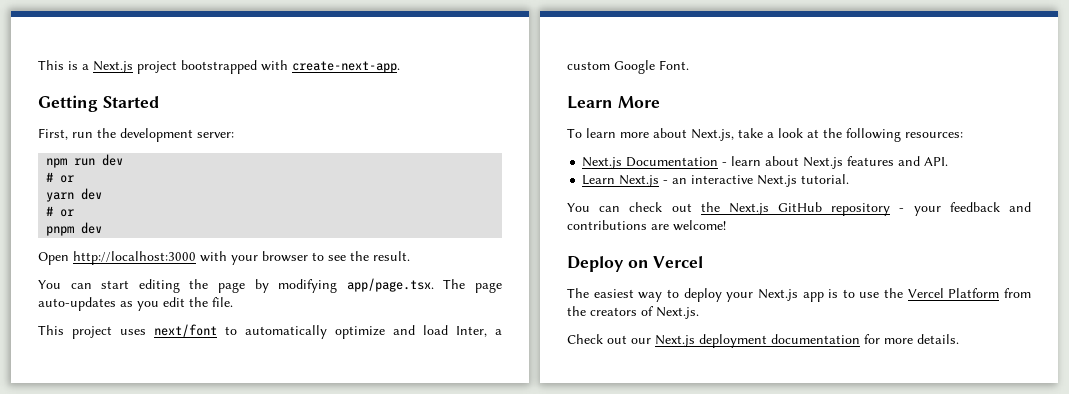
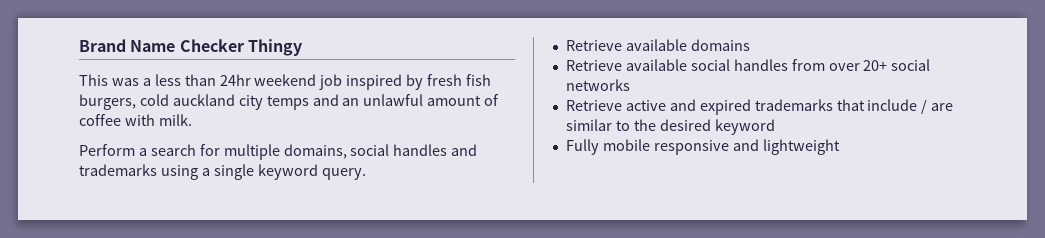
- This is a Next.js project bootstrapped with create-next-app.
- Getting Started
- First, run the development server:
- npm run dev
- # or
- yarn dev
- # or
- pnpm dev
- Open http://localhost:3000 with your browser to see the result.
- You can start editing the page by modifying app/page.tsx. The page auto-updates as you edit the file.
- This project uses next/font to automatically optimize and load Inter, a custom Google Font.
- Learn More
- To learn more about Next.js, take a look at the following resources:
- Next.js Documentation - learn about Next.js features and API.
- Learn Next.js - an interactive Next.js tutorial.
- You can check out the Next.js GitHub repository - your feedback and contributions are welcome!
- Deploy on Vercel
- The easiest way to deploy your Next.js app is to use the Vercel Platform from the creators of Next.js.
- Check out our Next.js deployment documentation for more details.
+ Brand Name Checker Thingy
+ This was a less than 24hr weekend job inspired by fresh fish burgers, cold auckland city temps and an unlawful amount of coffee with milk.
+ Perform a search for multiple domains, social handles and trademarks using a single keyword query.
+ Retrieve available domains
+ Retrieve available social handles from over 20+ social networks
+ Retrieve active and expired trademarks that include / are similar to the desired keyword
+ Fully mobile responsive and lightweight

